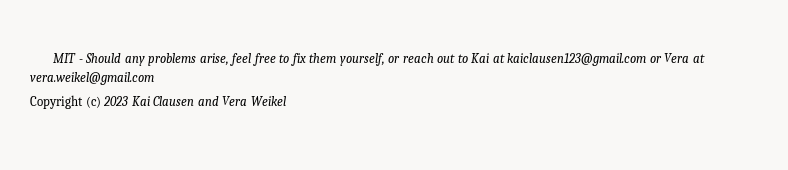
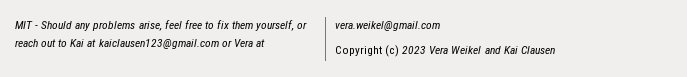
- Copyright (c) 2023 Kai Clausen and Vera Weikel
+ Copyright (c) 2023 Vera Weikel and Kai Clausen

